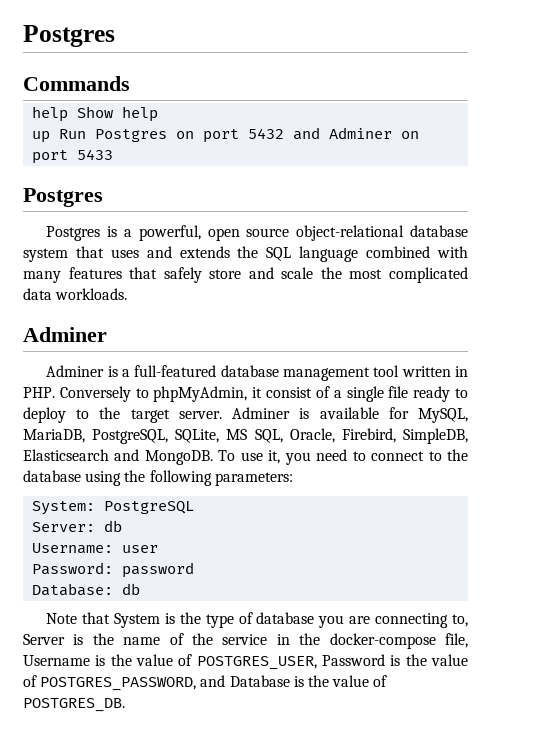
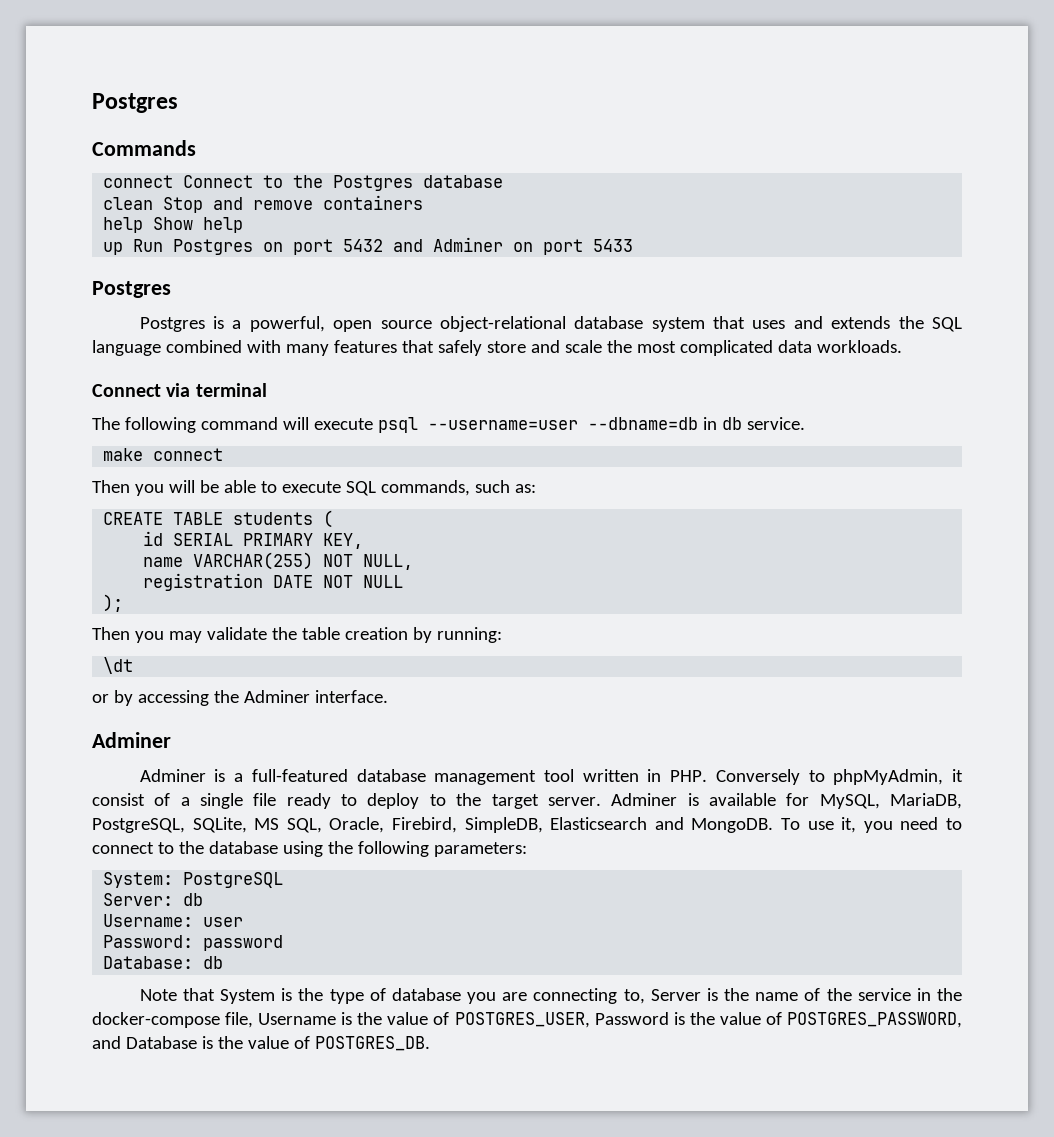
+ connect Connect to the Postgres database
+ clean Stop and remove containers
+ Connect via terminal
+ The following command will execute psql --username=user --dbname=db in db service.
+ make connect
+ Then you will be able to execute SQL commands, such as:
+ CREATE TABLE students (
+ id SERIAL PRIMARY KEY,
+ name VARCHAR(255) NOT NULL,
+ registration DATE NOT NULL
+ );
+ Then you may validate the table creation by running:
+ \dt
+ or by accessing the Adminer interface.

